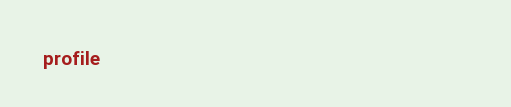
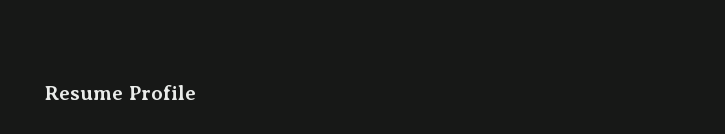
- profile
+ Resume Profile

